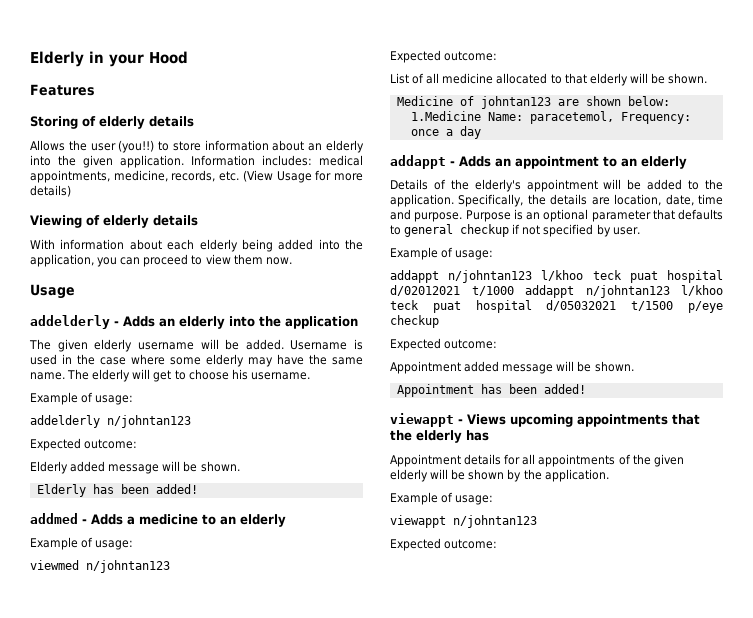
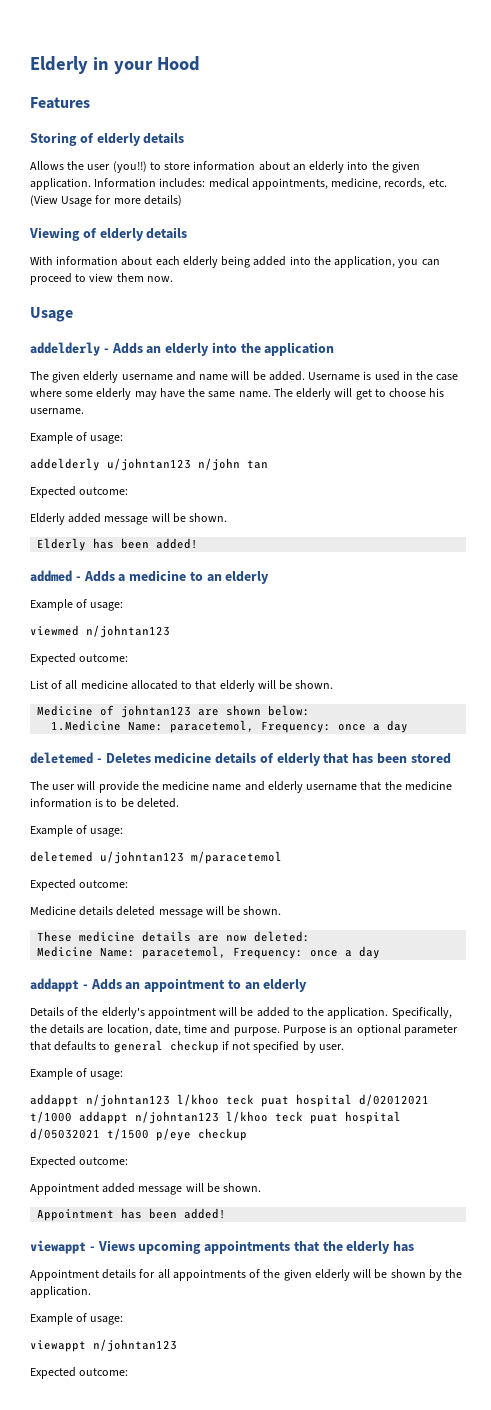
- The given elderly username will be added.
+ The given elderly username and name will be added.
- addelderly n/johntan123
+ addelderly u/johntan123 n/john tan
+ deletemed - Deletes medicine details of elderly that has been stored
+ The user will provide the medicine name and elderly username that the medicine information is to be deleted.
+ Example of usage:
+ deletemed u/johntan123 m/paracetemol
+ Expected outcome:
+ Medicine details deleted message will be shown.
+ These medicine details are now deleted:
+ Medicine Name: paracetemol, Frequency: once a day

